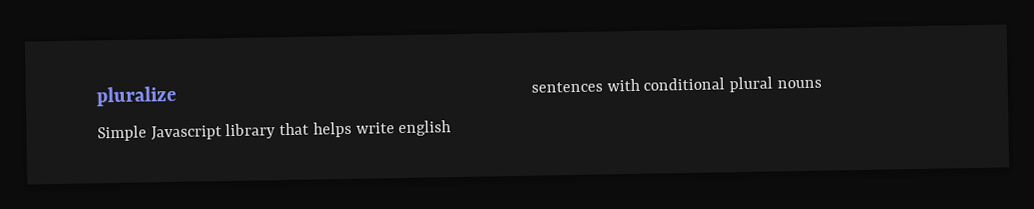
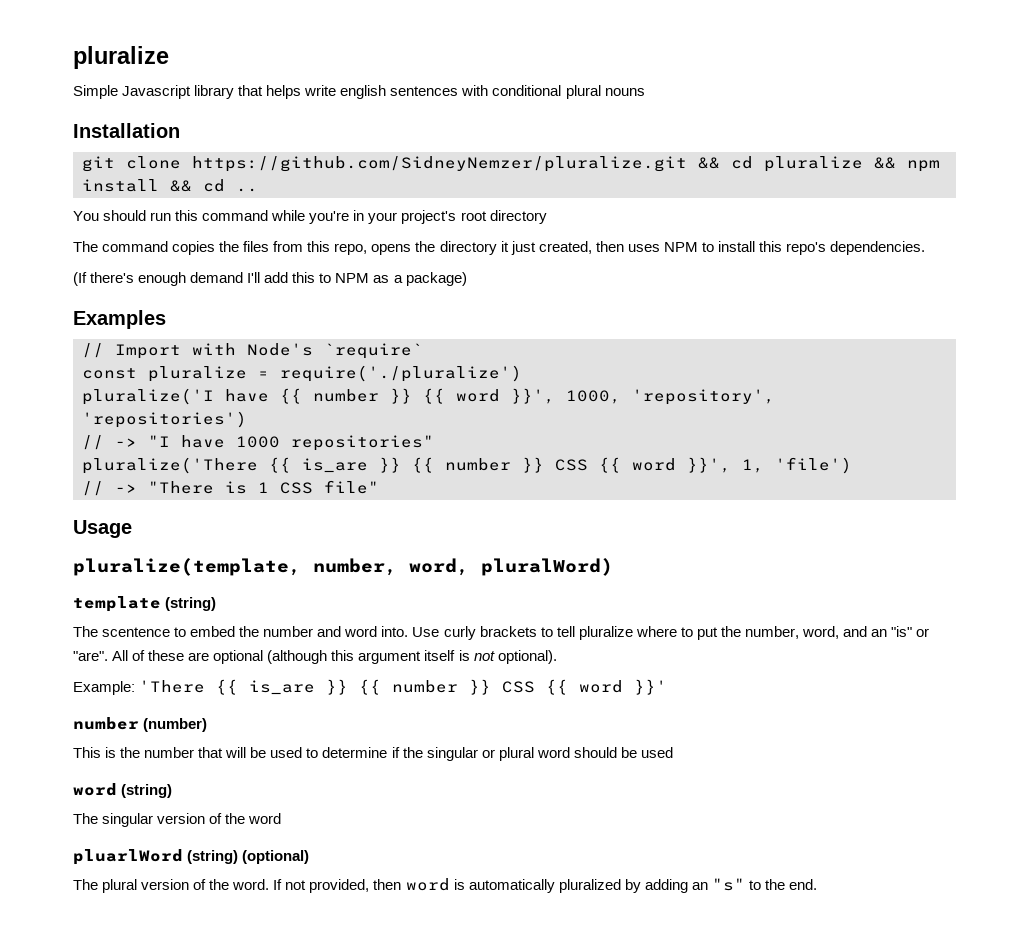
+ Installation
+ git clone https://github.com/SidneyNemzer/pluralize.git && cd pluralize && npm install && cd ..
+ You should run this command while you're in your project's root directory
+ The command copies the files from this repo, opens the directory it just created, then uses NPM to install this repo's dependencies.
+ (If there's enough demand I'll add this to NPM as a package)
+ Examples
+ // Import with Node's `require`
+ const pluralize = require('./pluralize')
+ pluralize('I have {{ number }} {{ word }}', 1000, 'repository', 'repositories')
+ // -> "I have 1000 repositories"
+ pluralize('There {{ is_are }} {{ number }} CSS {{ word }}', 1, 'file')
+ // -> "There is 1 CSS file"
+ Usage
+ pluralize(template, number, word, pluralWord)
+ template (string)
+ The scentence to embed the number and word into. Use curly brackets to tell pluralize where to put the number, word, and an "is" or "are". All of these are optional (although this argument itself is not optional).
+ Example: 'There {{ is_are }} {{ number }} CSS {{ word }}'
+ number (number)
+ This is the number that will be used to determine if the singular or plural word should be used
+ word (string)
+ The singular version of the word
+ pluarlWord (string) (optional)
+ The plural version of the word. If not provided, then word is automatically pluralized by adding an "s" to the end.

